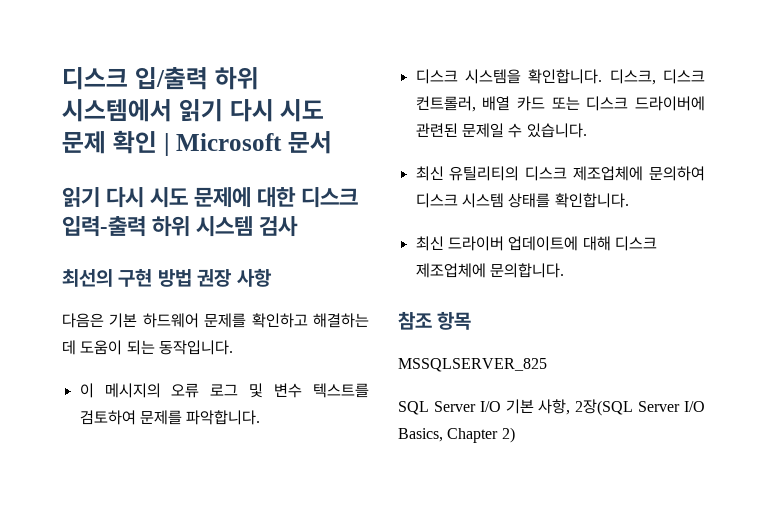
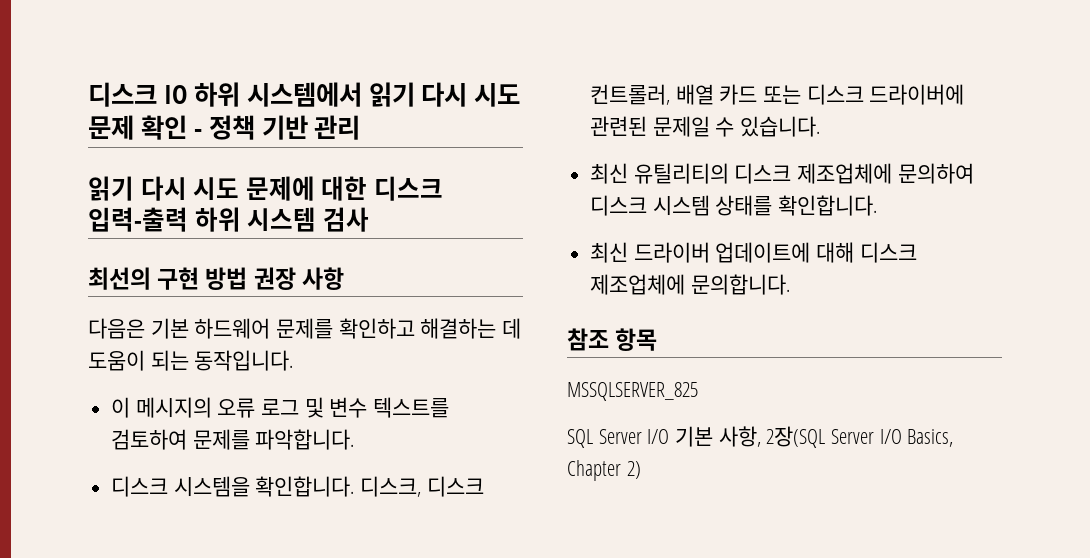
- 디스크 입/출력 하위 시스템에서 읽기 다시 시도 문제 확인 | Microsoft 문서
+ 디스크 IO 하위 시스템에서 읽기 다시 시도 문제 확인 - 정책 기반 관리

